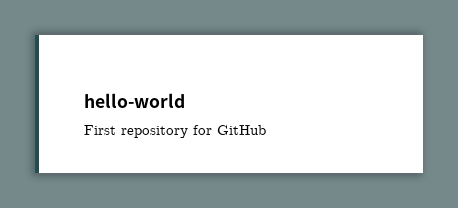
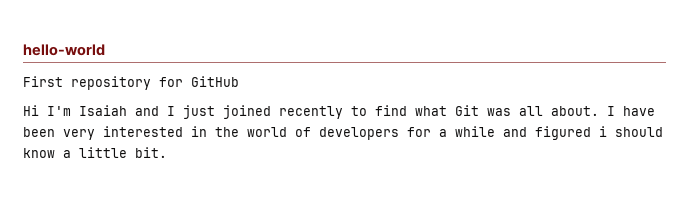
+ Hi I'm Isaiah and I just joined recently to find what Git was all about. I have been very interested in the world of developers for a while and figured i should know a little bit.

